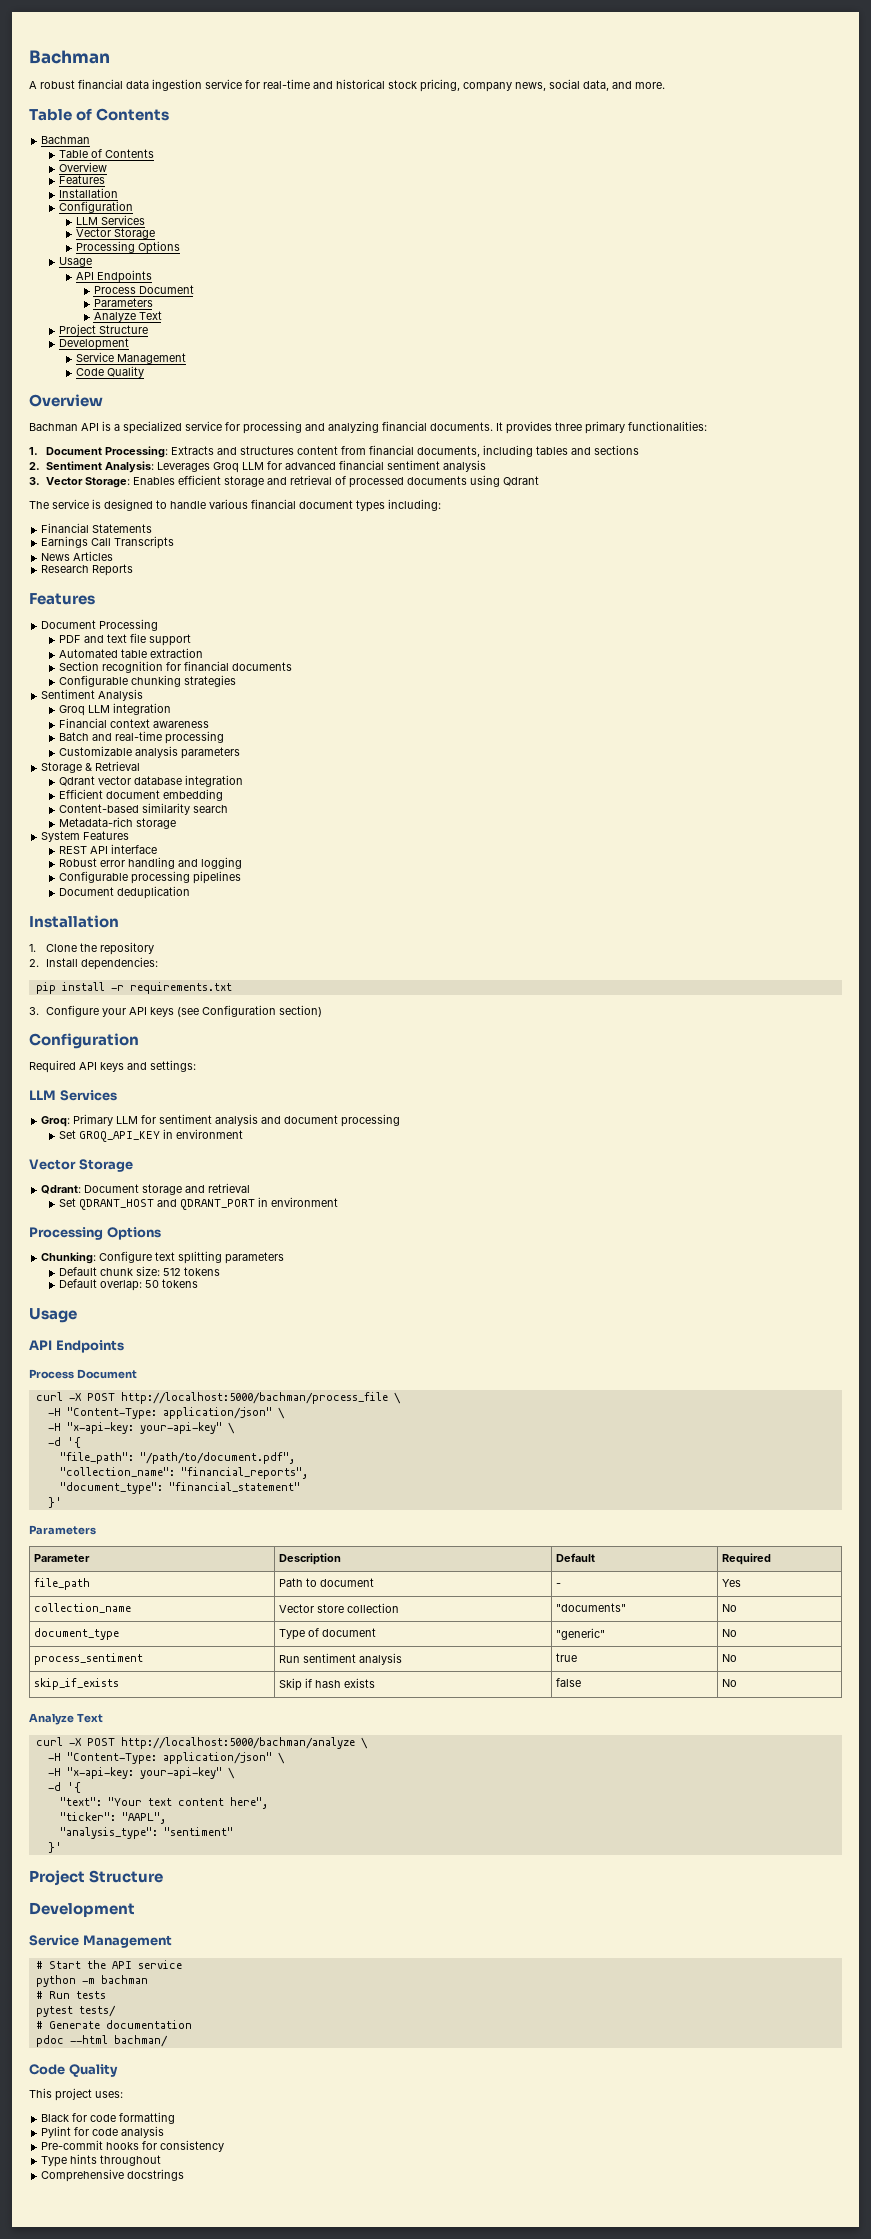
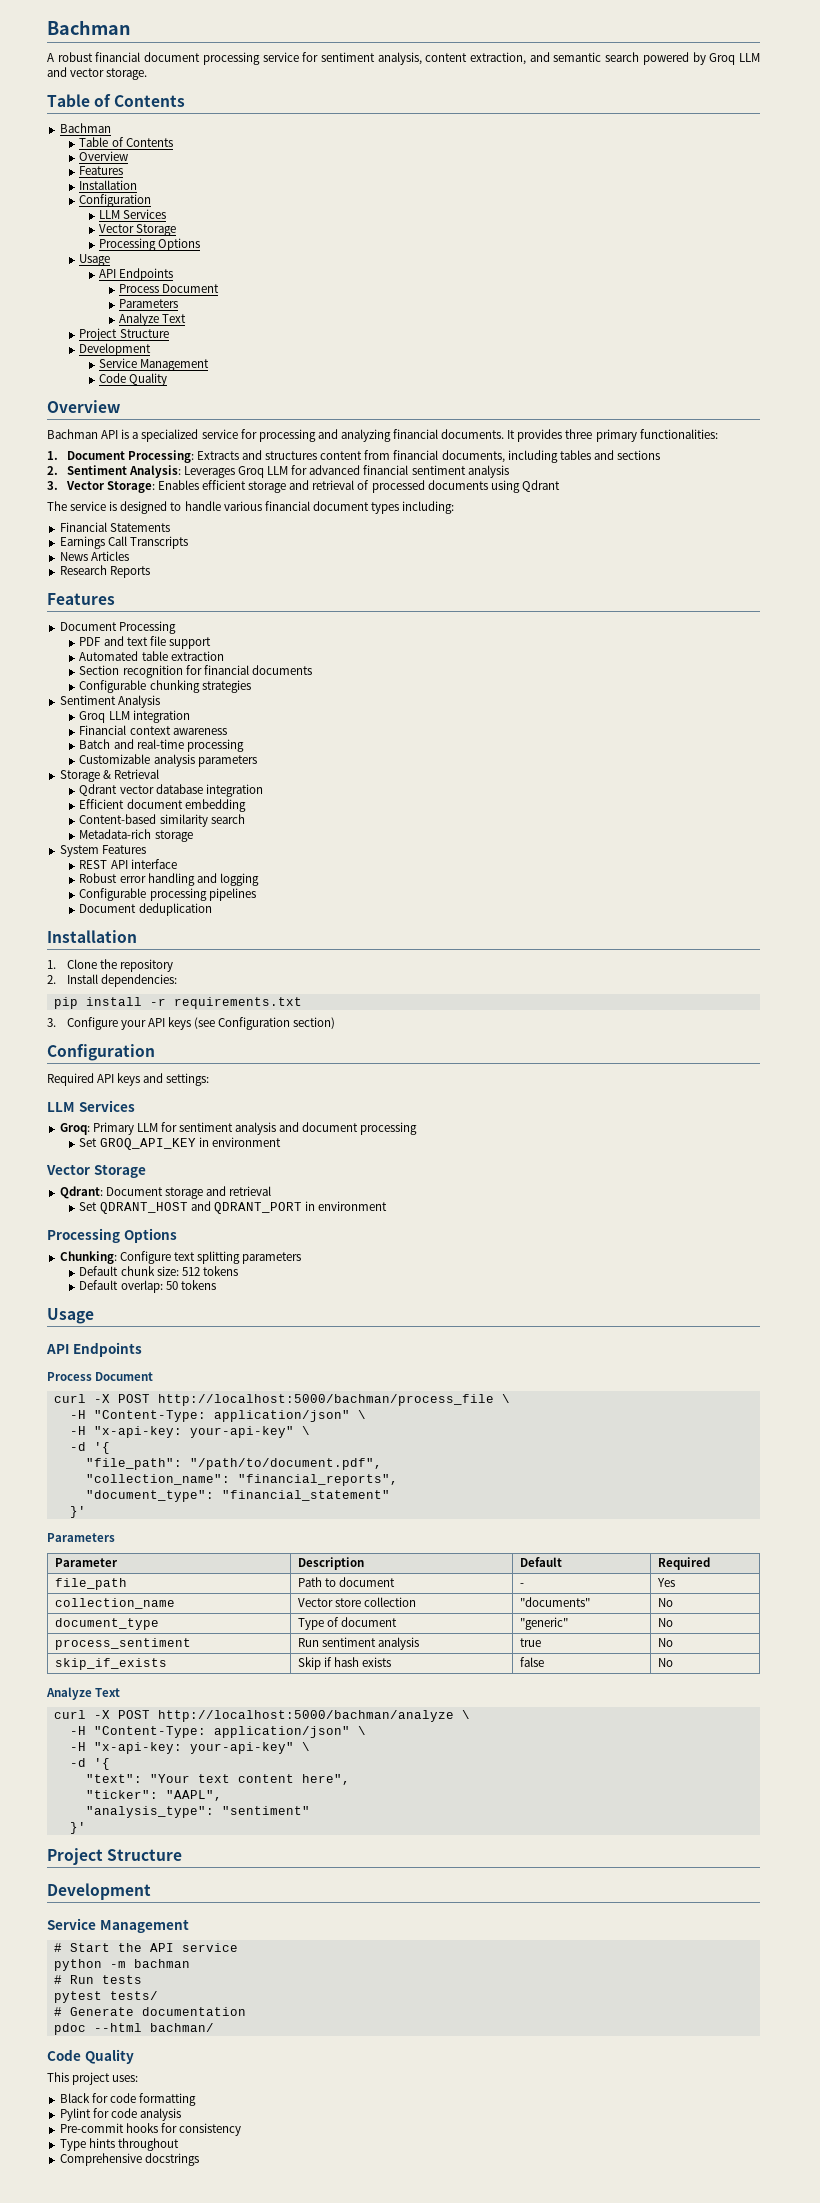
- A robust financial data ingestion service for real-time and historical stock pricing, company news, social data, and more.
+ A robust financial document processing service for sentiment analysis, content extraction, and semantic search powered by Groq LLM and vector storage.

